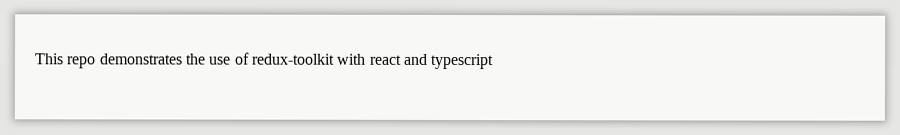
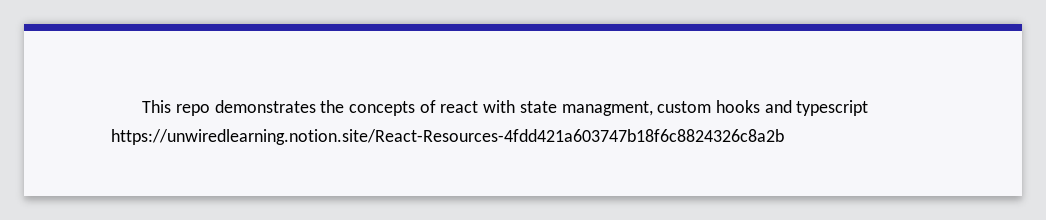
- This repo demonstrates the use of redux-toolkit with react and typescript
+ This repo demonstrates the concepts of react with state managment, custom hooks and typescript
+ https://unwiredlearning.notion.site/React-Resources-4fdd421a603747b18f6c8824326c8a2b

